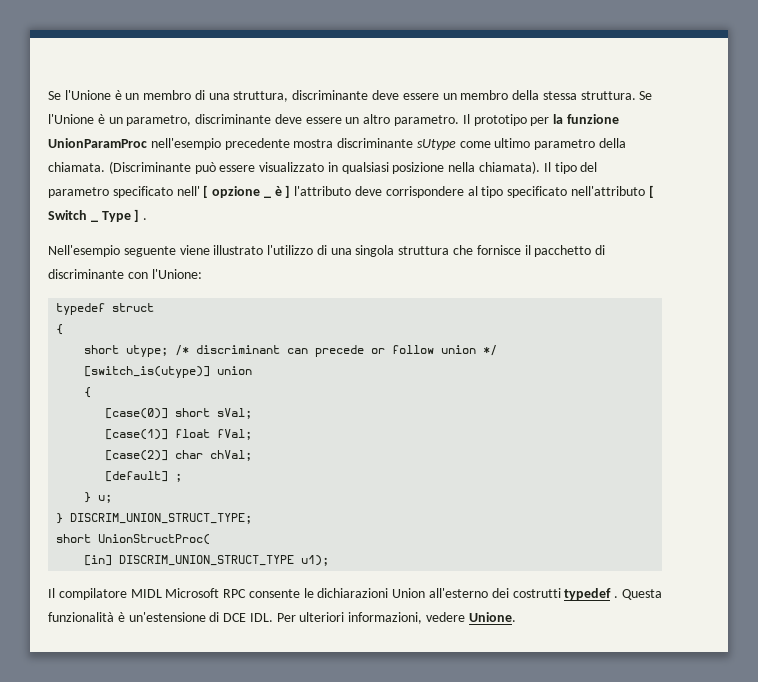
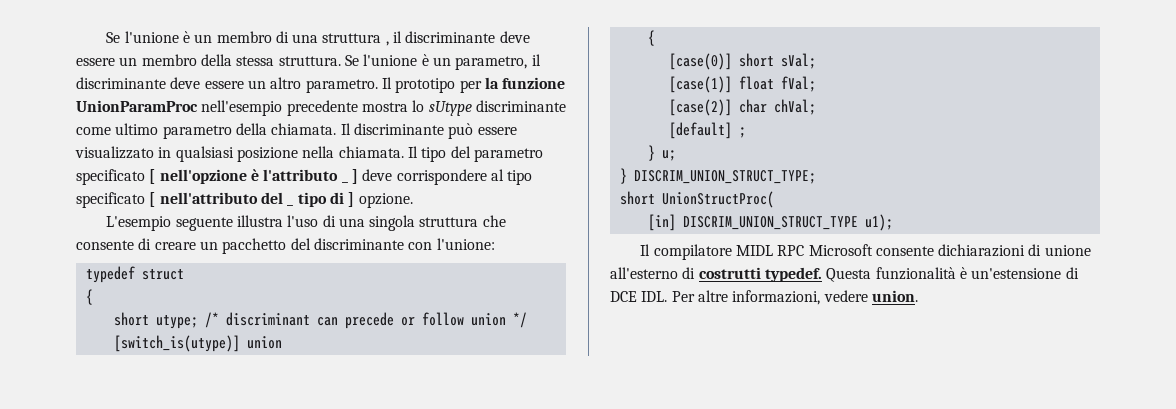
- Se l'Unione è un membro di una struttura, discriminante deve essere un membro della stessa struttura.
+ Se l'unione è un membro di una struttura , il discriminante deve essere un membro della stessa struttura.
- Se l'Unione è un parametro, discriminante deve essere un altro parametro.
+ Se l'unione è un parametro, il discriminante deve essere un altro parametro.
- Il prototipo per la funzione UnionParamProc nell'esempio precedente mostra discriminante sUtype come ultimo parametro della chiamata.
+ Il prototipo per la funzione UnionParamProc nell'esempio precedente mostra lo sUtype discriminante come ultimo parametro della chiamata.
- (Discriminante può essere visualizzato in qualsiasi posizione nella chiamata).
+ Il discriminante può essere visualizzato in qualsiasi posizione nella chiamata.
- Il tipo del parametro specificato nell' [ opzione _ è ] l'attributo deve corrispondere al tipo specificato nell'attributo [ Switch _ Type ] .
- Nell'esempio seguente viene illustrato l'utilizzo di una singola struttura che fornisce il pacchetto di discriminante con l'Unione:
+ Il tipo del parametro specificato [ nell'opzione è l'attributo _ ] deve corrispondere al tipo specificato [ nell'attributo del _ tipo di ] opzione.
+ L'esempio seguente illustra l'uso di una singola struttura che consente di creare un pacchetto del discriminante con l'unione:
- Il compilatore MIDL Microsoft RPC consente le dichiarazioni Union all'esterno dei costrutti typedef .
+ Il compilatore MIDL RPC Microsoft consente dichiarazioni di unione all'esterno di costrutti typedef.
- Questa funzionalità è un'estensione di DCE IDL. Per ulteriori informazioni, vedere Unione.
+ Questa funzionalità è un'estensione di DCE IDL. Per altre informazioni, vedere union.

